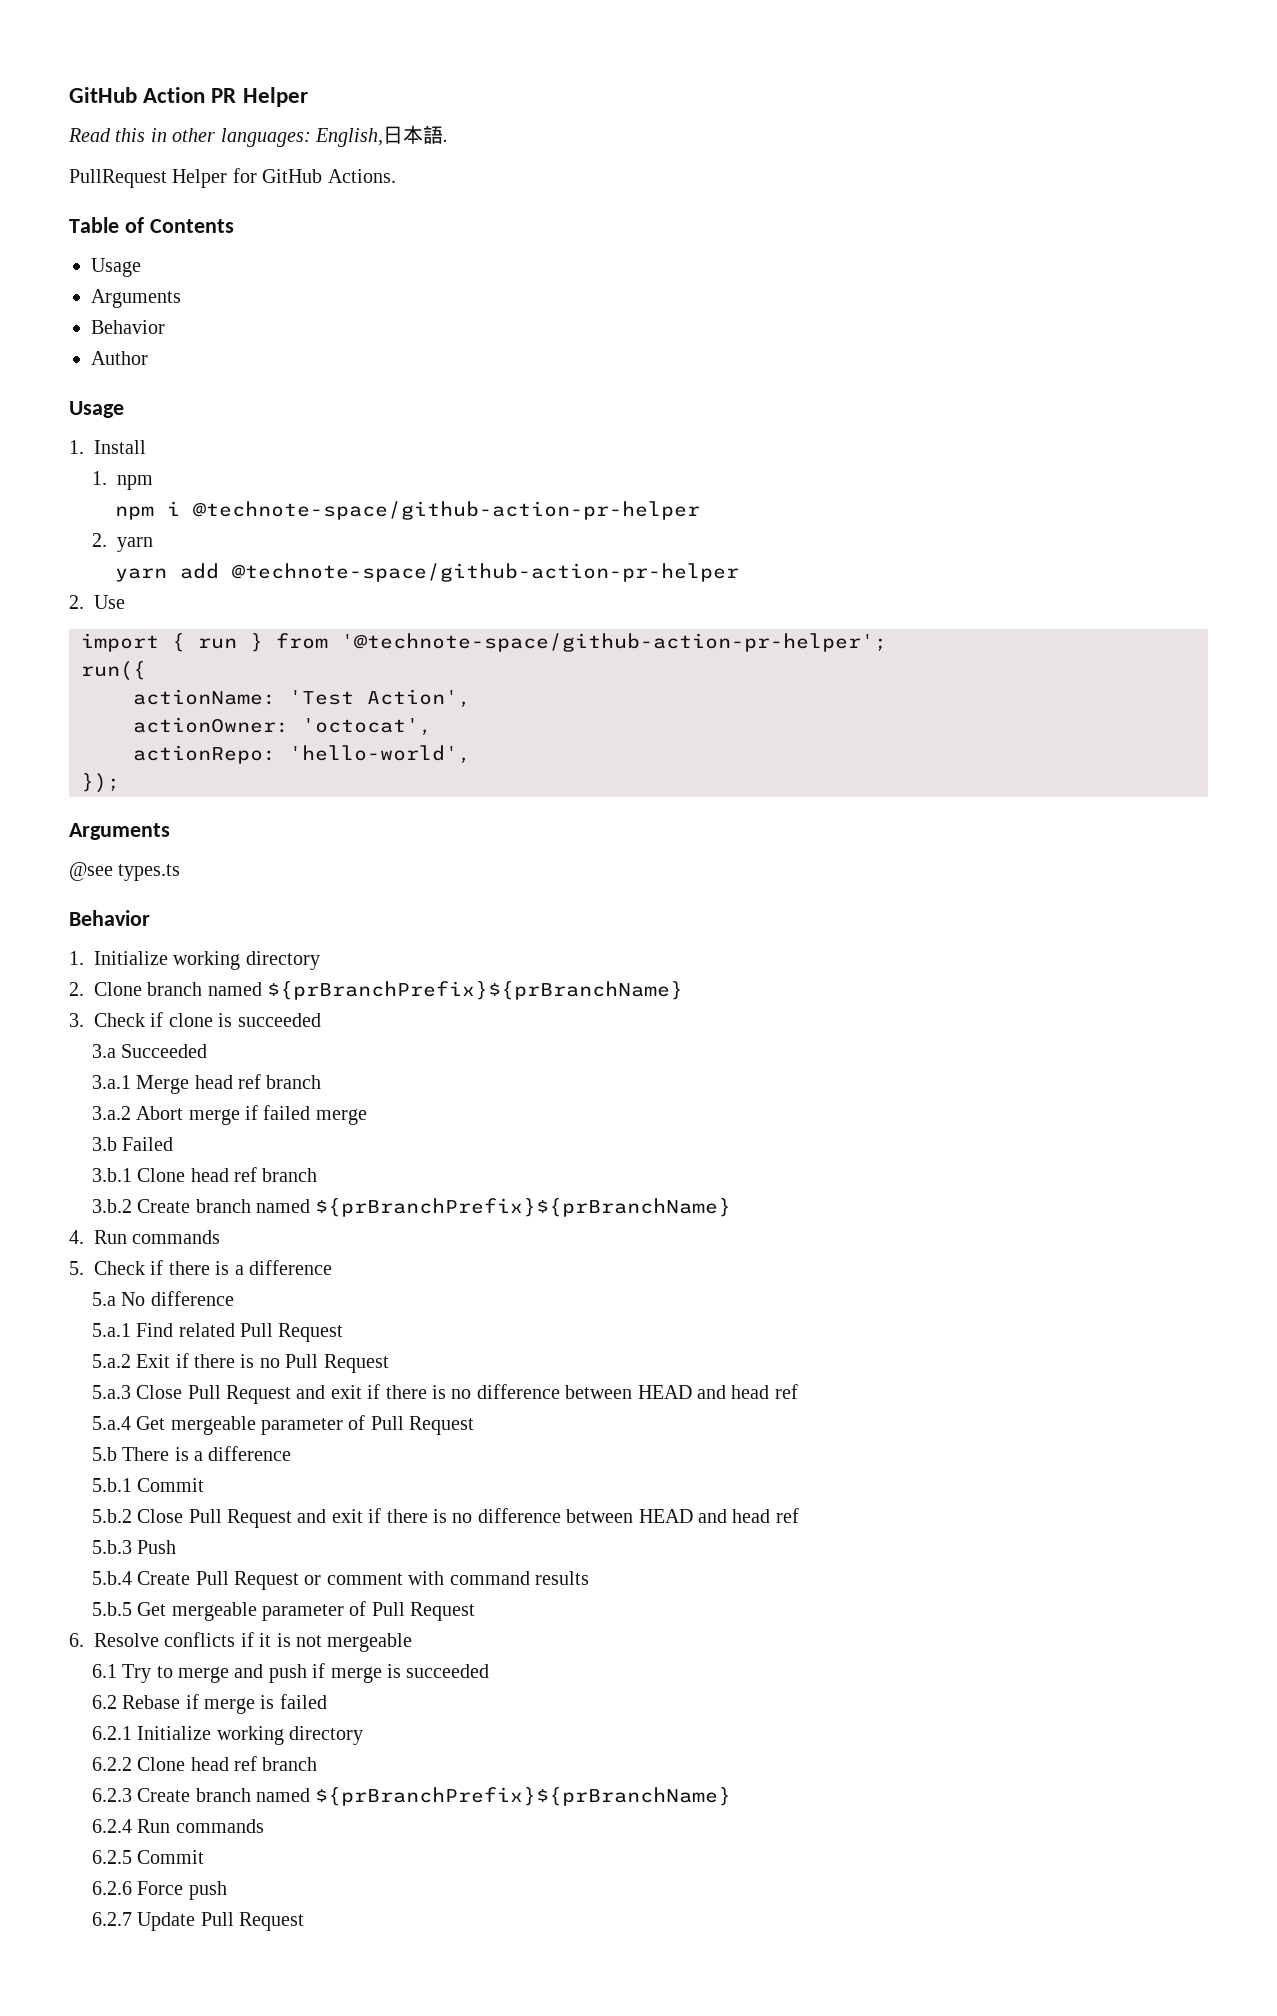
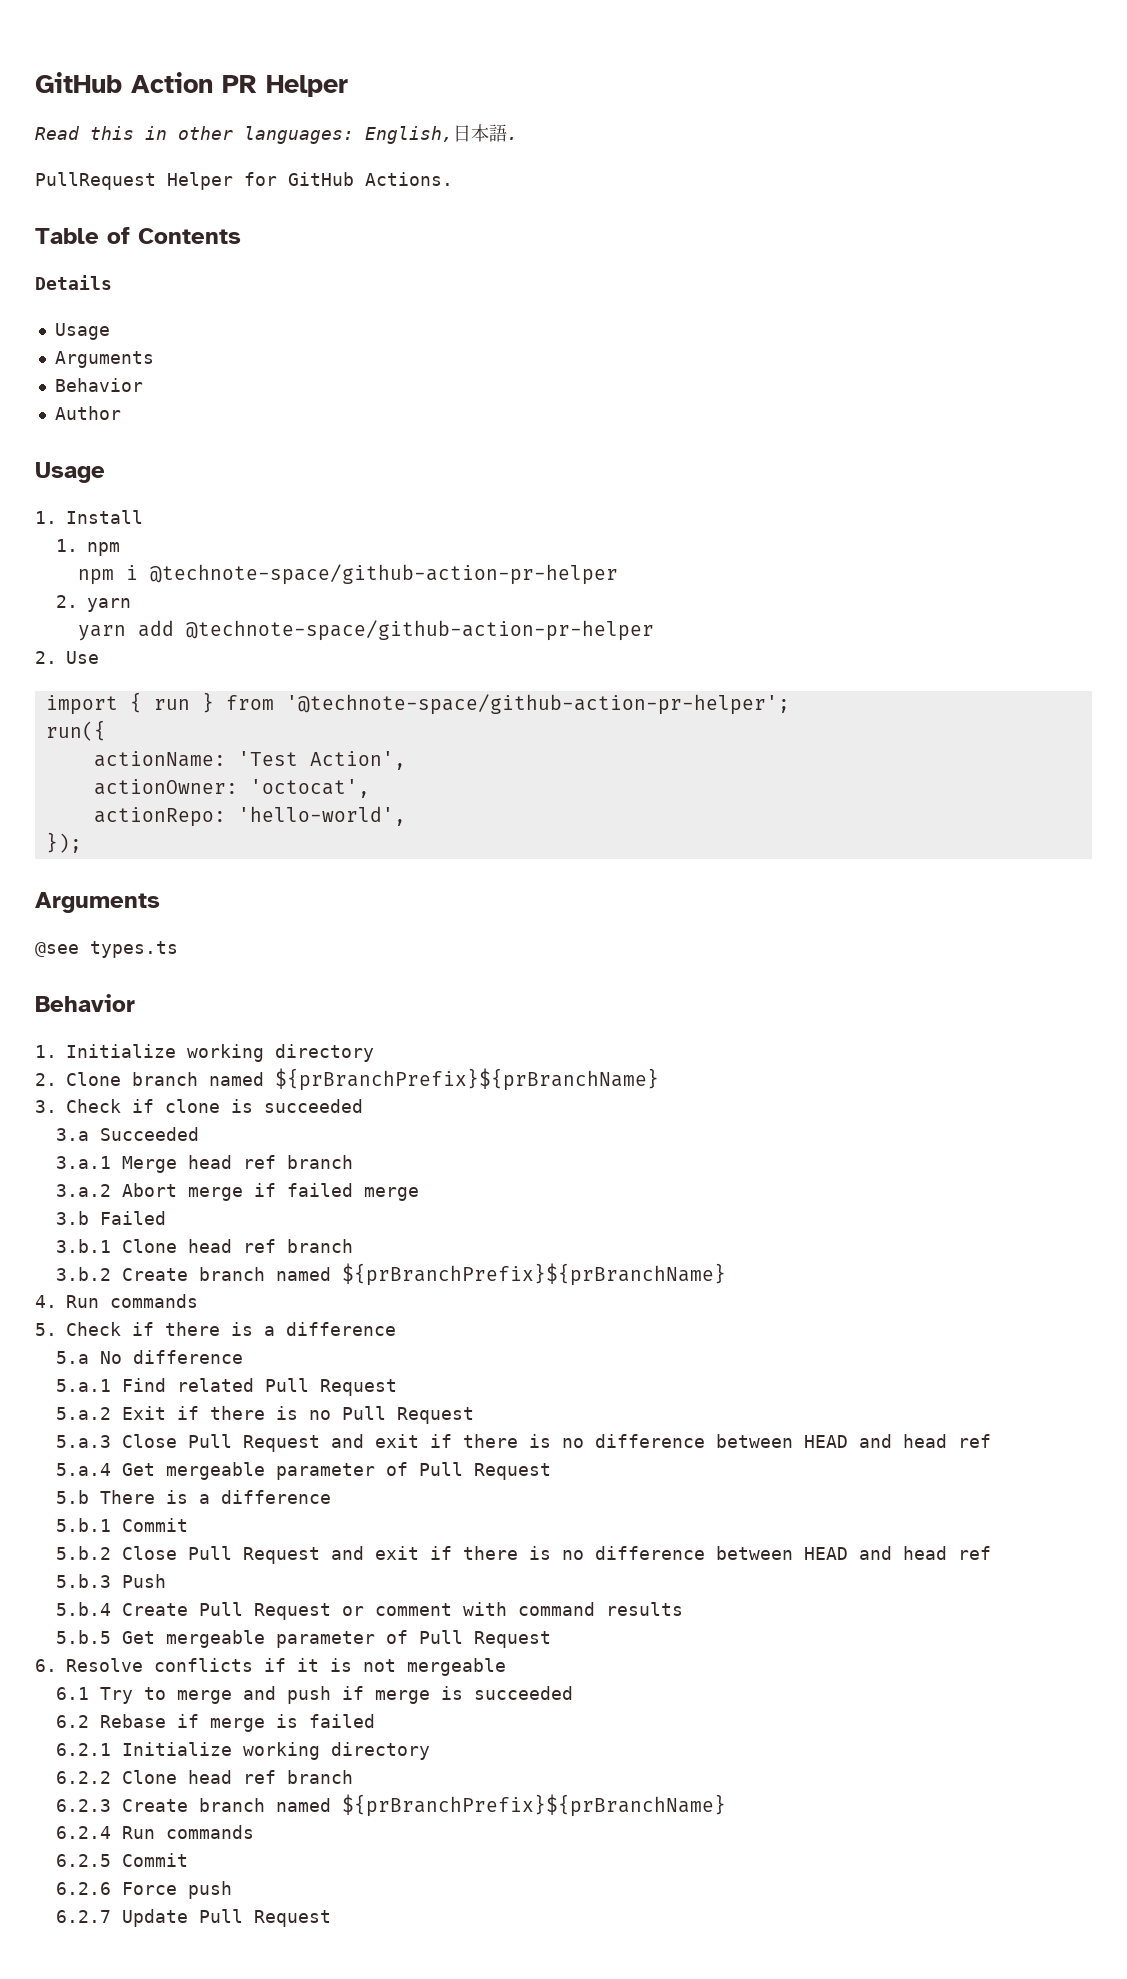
+ Details

